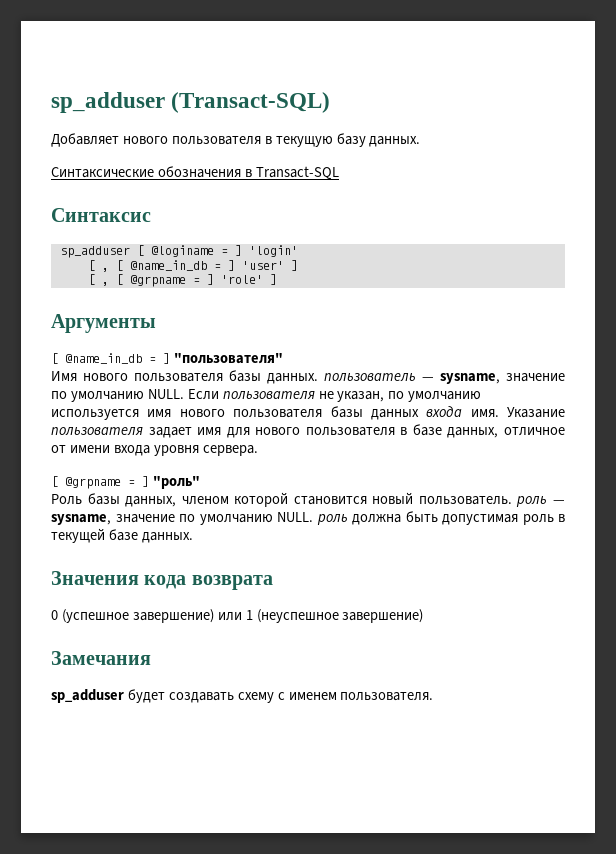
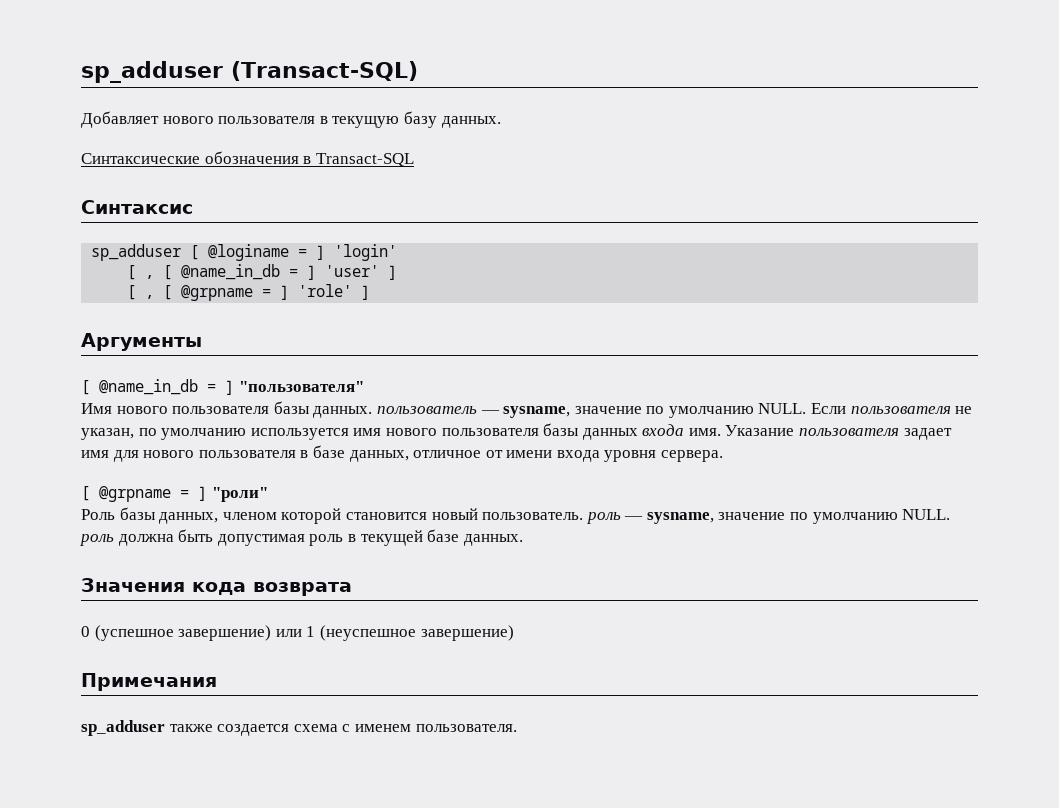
- [ @grpname = ] "роль"
+ [ @grpname = ] "роли"
- Замечания
- sp_adduser будет создавать схему с именем пользователя.
+ Примечания
+ sp_adduser также создается схема с именем пользователя.

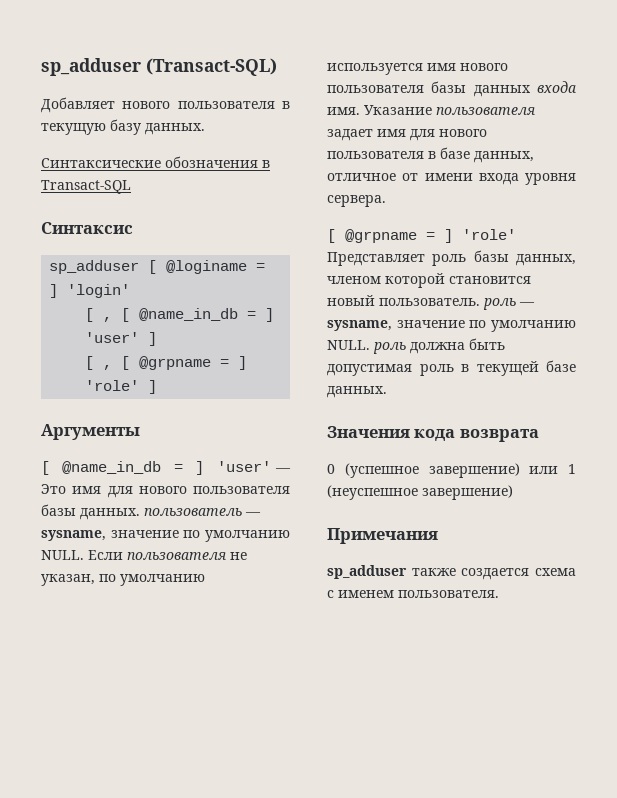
- [ @name_in_db = ] "пользователя"
- Имя нового пользователя базы данных. пользователь — sysname, значение по умолчанию NULL.
+ [ @name_in_db = ] 'user' — Это имя для нового пользователя базы данных. пользователь — sysname, значение по умолчанию NULL.
- [ @grpname = ] "роли"
- Роль базы данных, членом которой становится новый пользователь. роль — sysname, значение по умолчанию NULL. роль должна быть допустимая роль в текущей базе данных.
+ [ @grpname = ] 'role' Представляет роль базы данных, членом которой становится новый пользователь. роль — sysname, значение по умолчанию NULL. роль должна быть допустимая роль в текущей базе данных.

